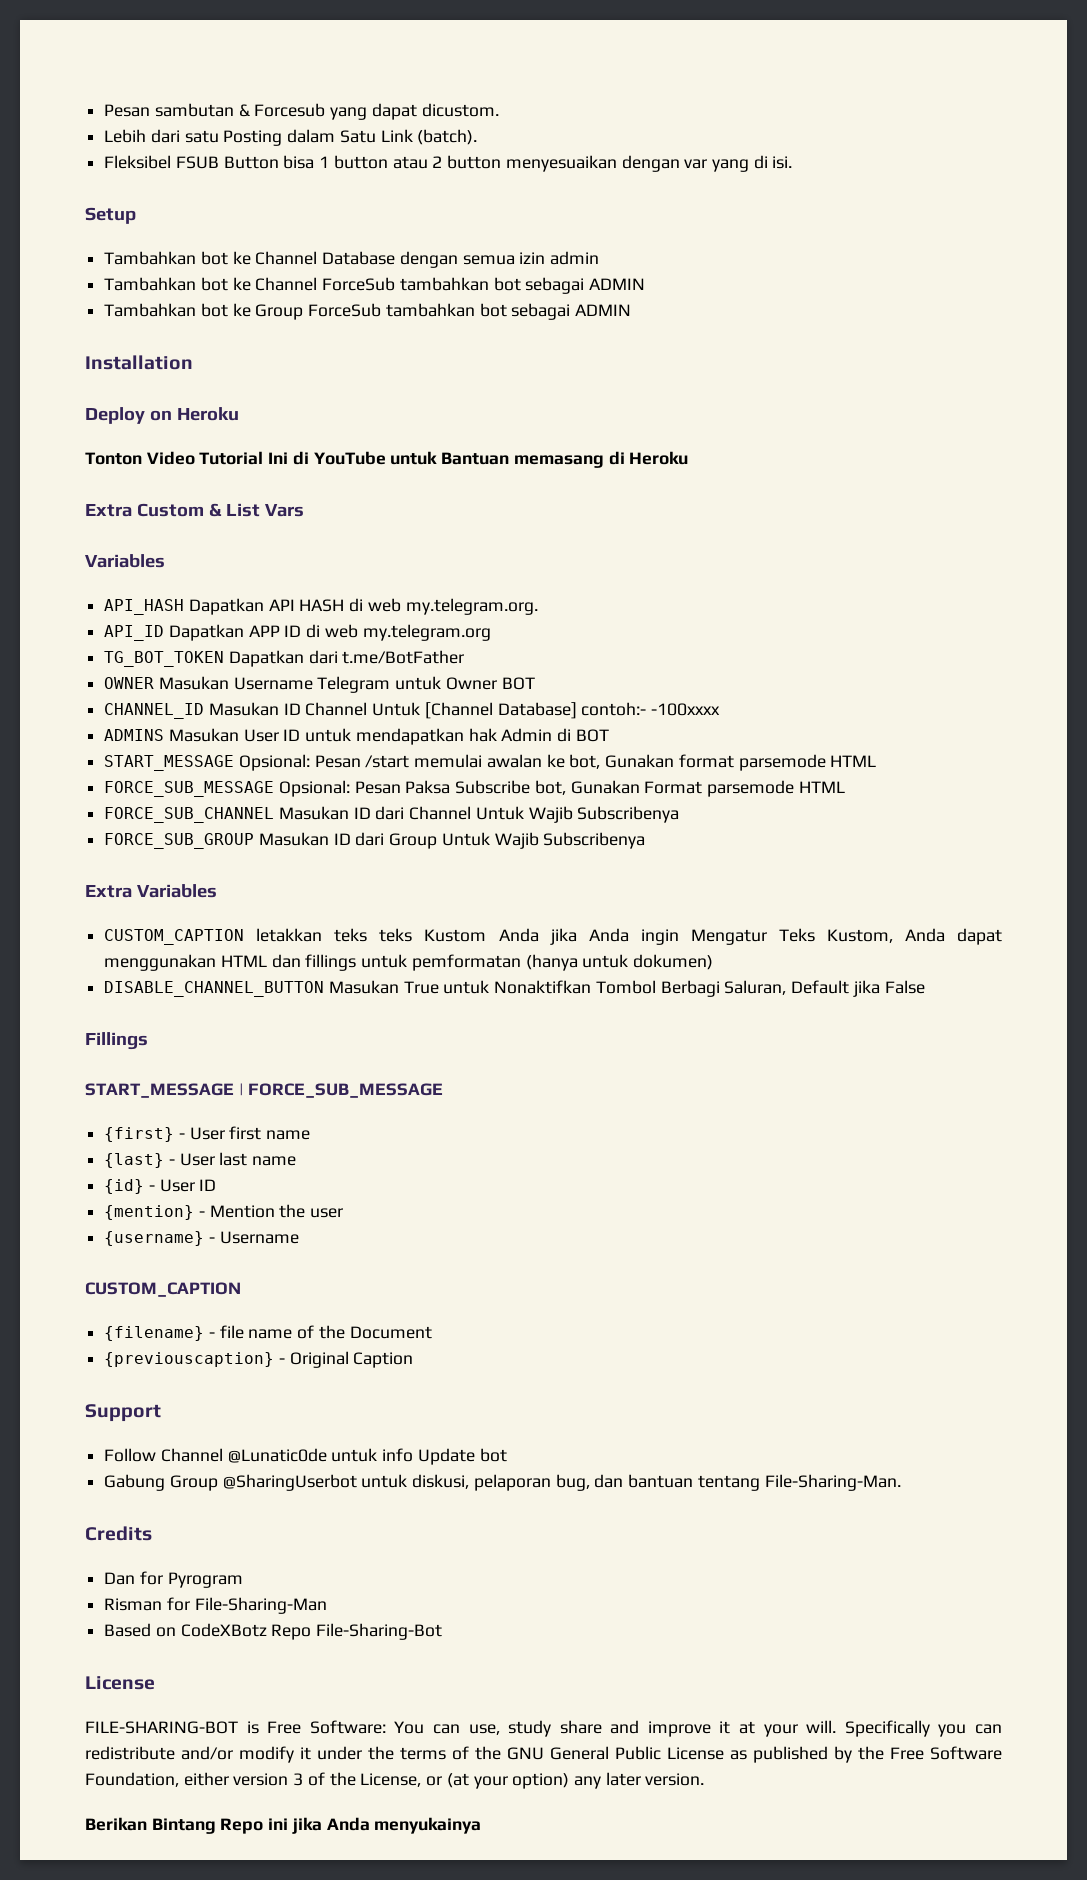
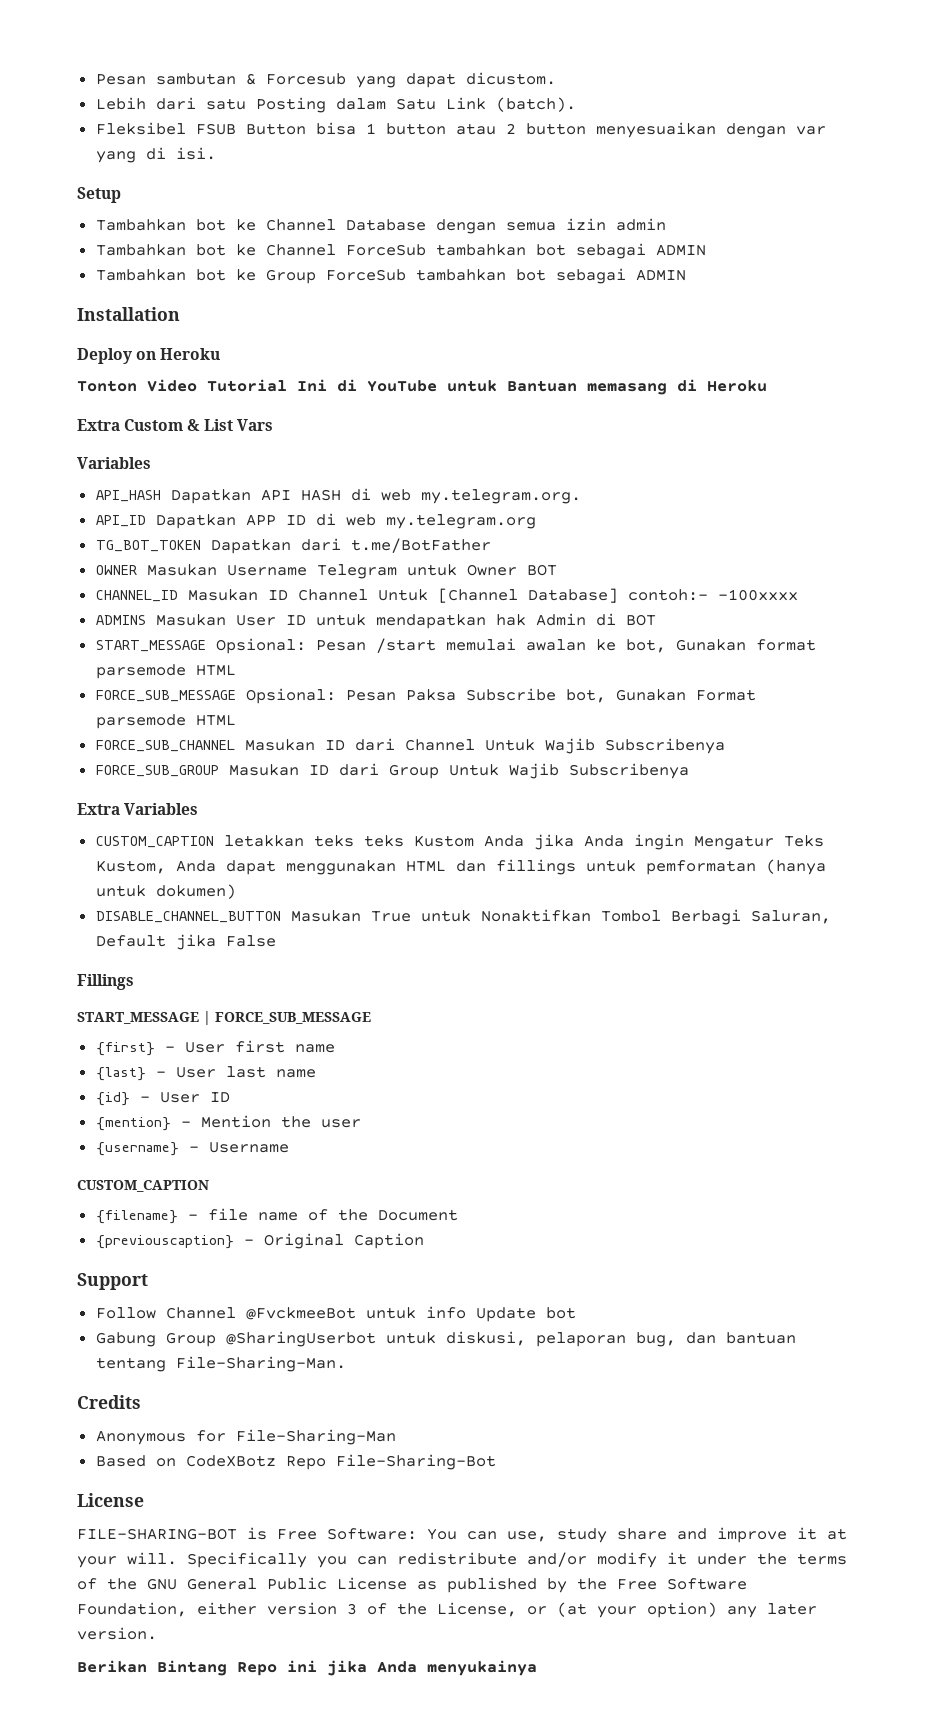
- Follow Channel @Lunatic0de untuk info Update bot
+ Follow Channel @FvckmeeBot untuk info Update bot
- Dan for Pyrogram
- Risman for File-Sharing-Man
+ Anonymous for File-Sharing-Man

